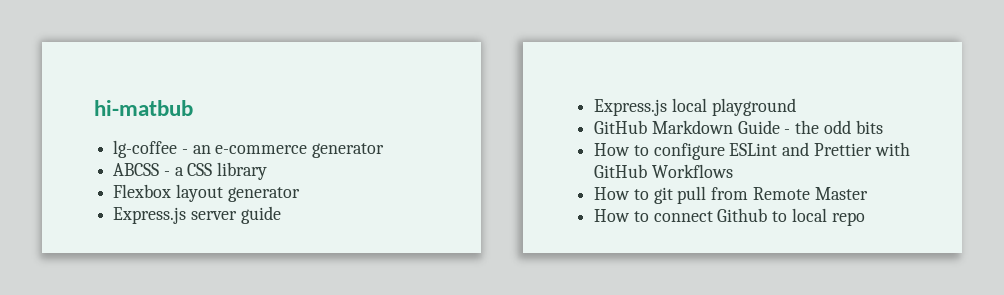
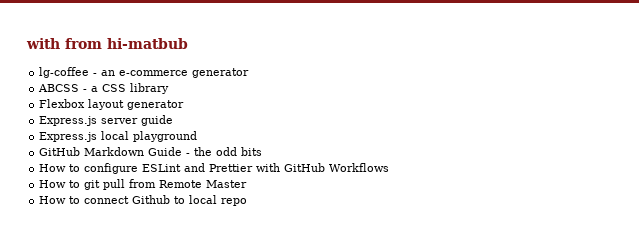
- hi-matbub
+ with from hi-matbub

